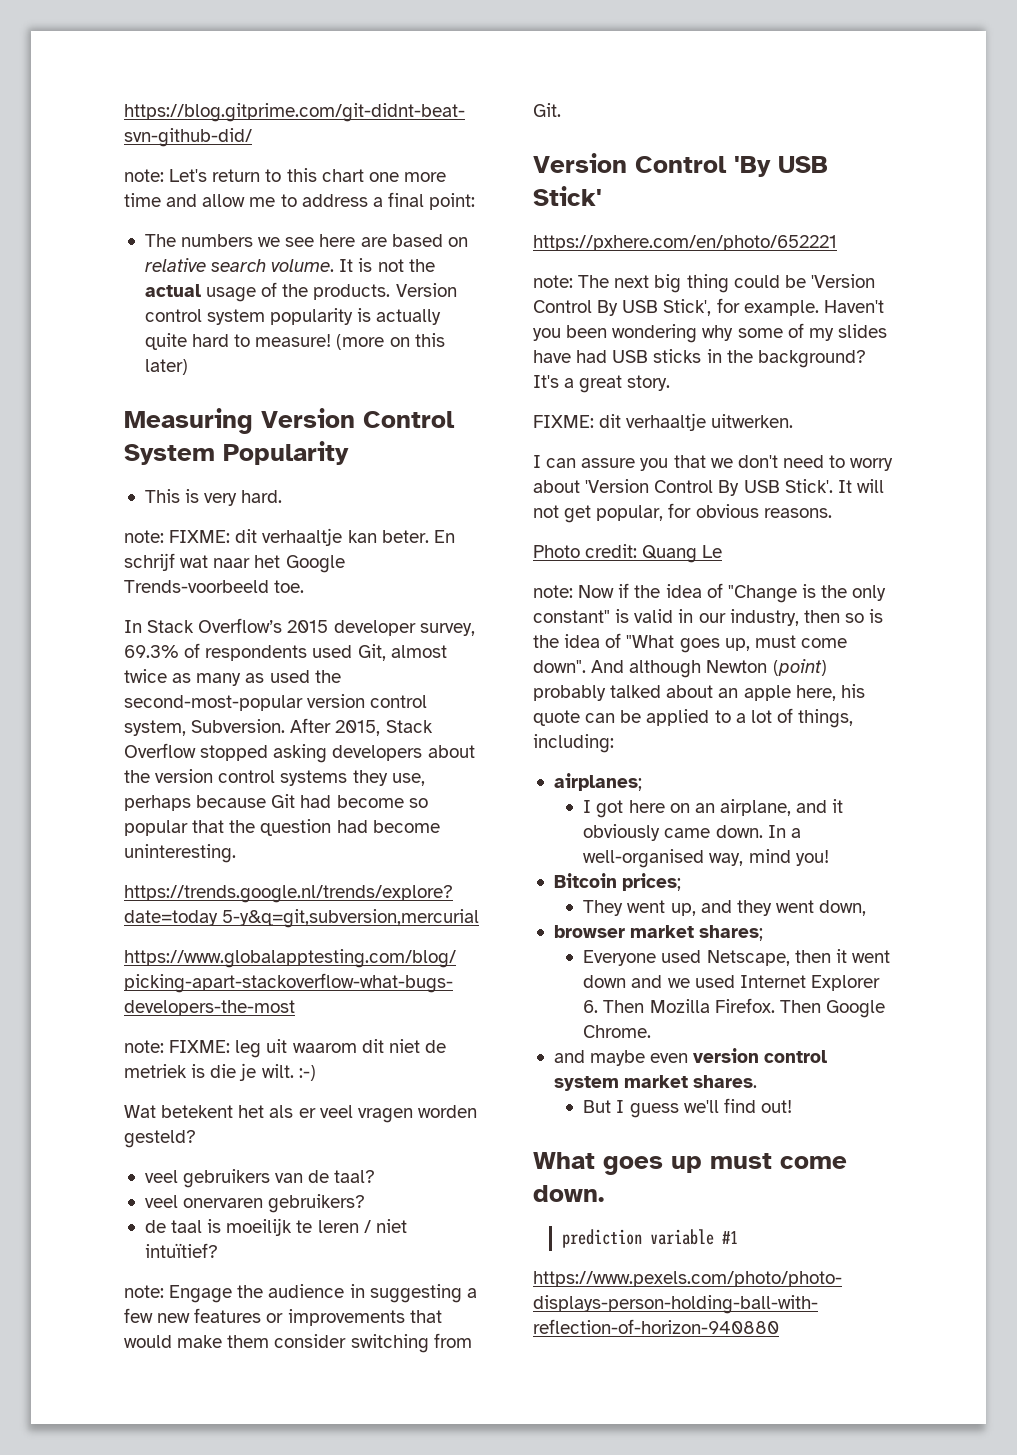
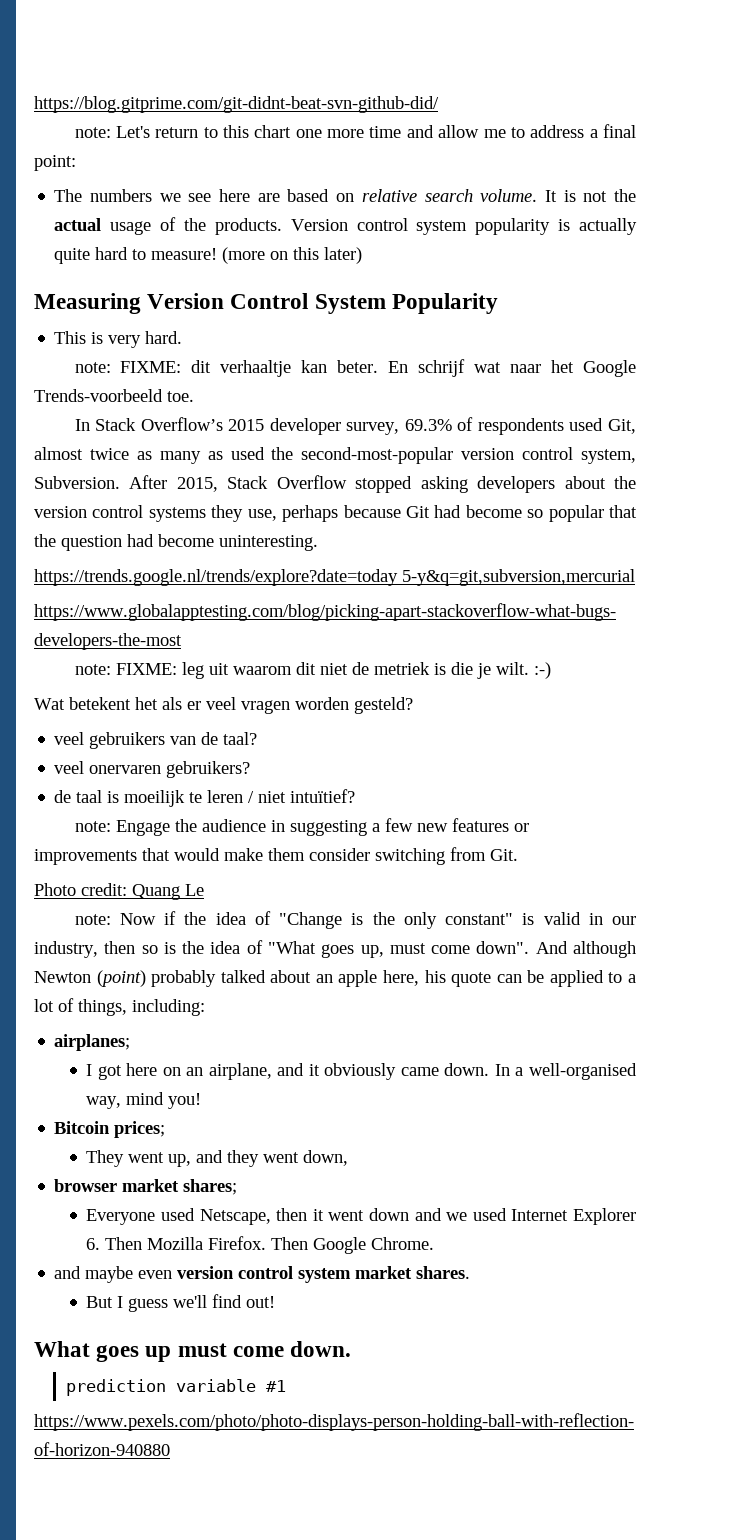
- Version Control 'By USB Stick'
- https://pxhere.com/en/photo/652221
- note: The next big thing could be 'Version Control By USB Stick', for example. Haven't you been wondering why some of my slides have had USB sticks in the background? It's a great story.
- FIXME: dit verhaaltje uitwerken.
- I can assure you that we don't need to worry about 'Version Control By USB Stick'. It will not get popular, for obvious reasons.

